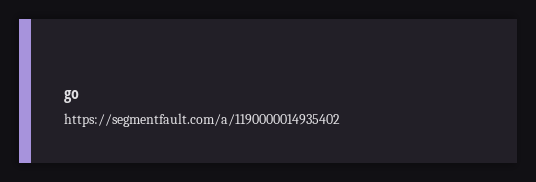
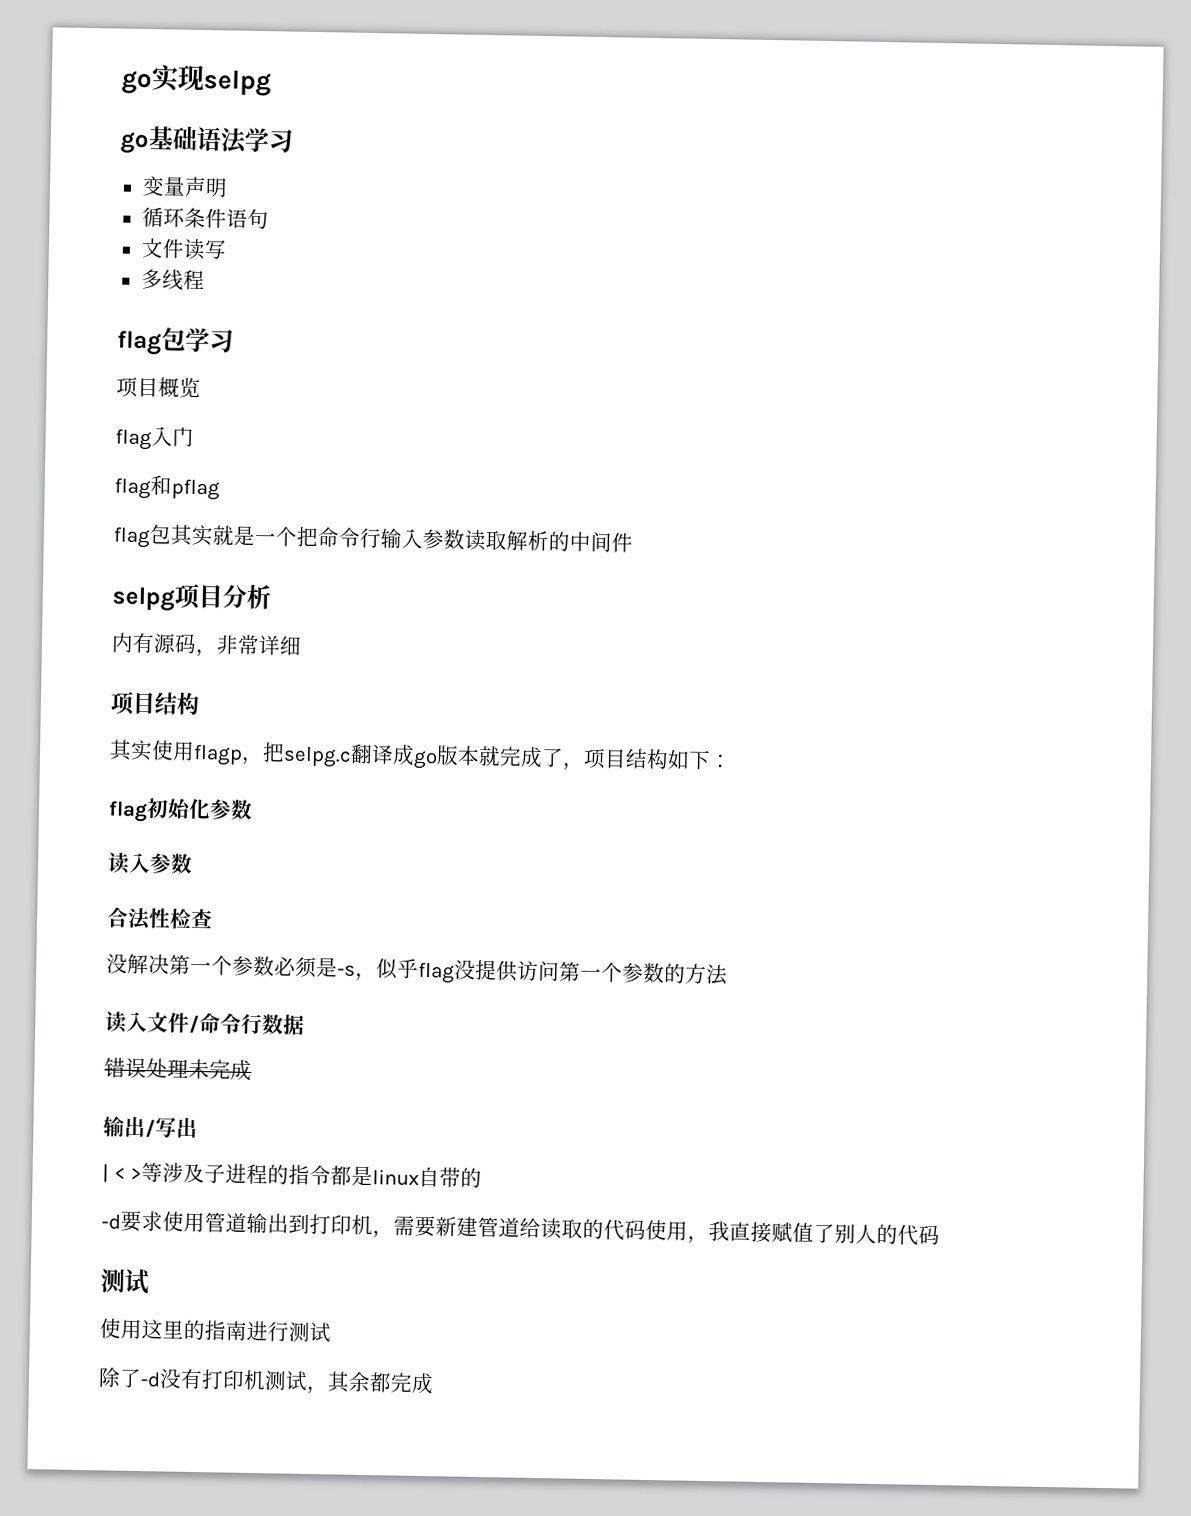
- go
- https://segmentfault.com/a/1190000014935402
+ go实现selpg
+ go基础语法学习
+ 变量声明
+ 循环条件语句
+ 文件读写
+ 多线程
+ flag包学习
+ 项目概览
+ flag入门
+ flag和pflag
+ flag包其实就是一个把命令行输入参数读取解析的中间件
+ selpg项目分析
+ 内有源码，非常详细
+ 项目结构
+ 其实使用flagp，把selpg.c翻译成go版本就完成了，项目结构如下：
+ flag初始化参数
+ 读入参数
+ 合法性检查
+ 没解决第一个参数必须是-s，似乎flag没提供访问第一个参数的方法
+ 读入文件/命令行数据
+ 错误处理未完成
+ 输出/写出
+ | < >等涉及子进程的指令都是linux自带的
+ -d要求使用管道输出到打印机，需要新建管道给读取的代码使用，我直接赋值了别人的代码
+ 测试
+ 使用这里的指南进行测试
+ 除了-d没有打印机测试，其余都完成

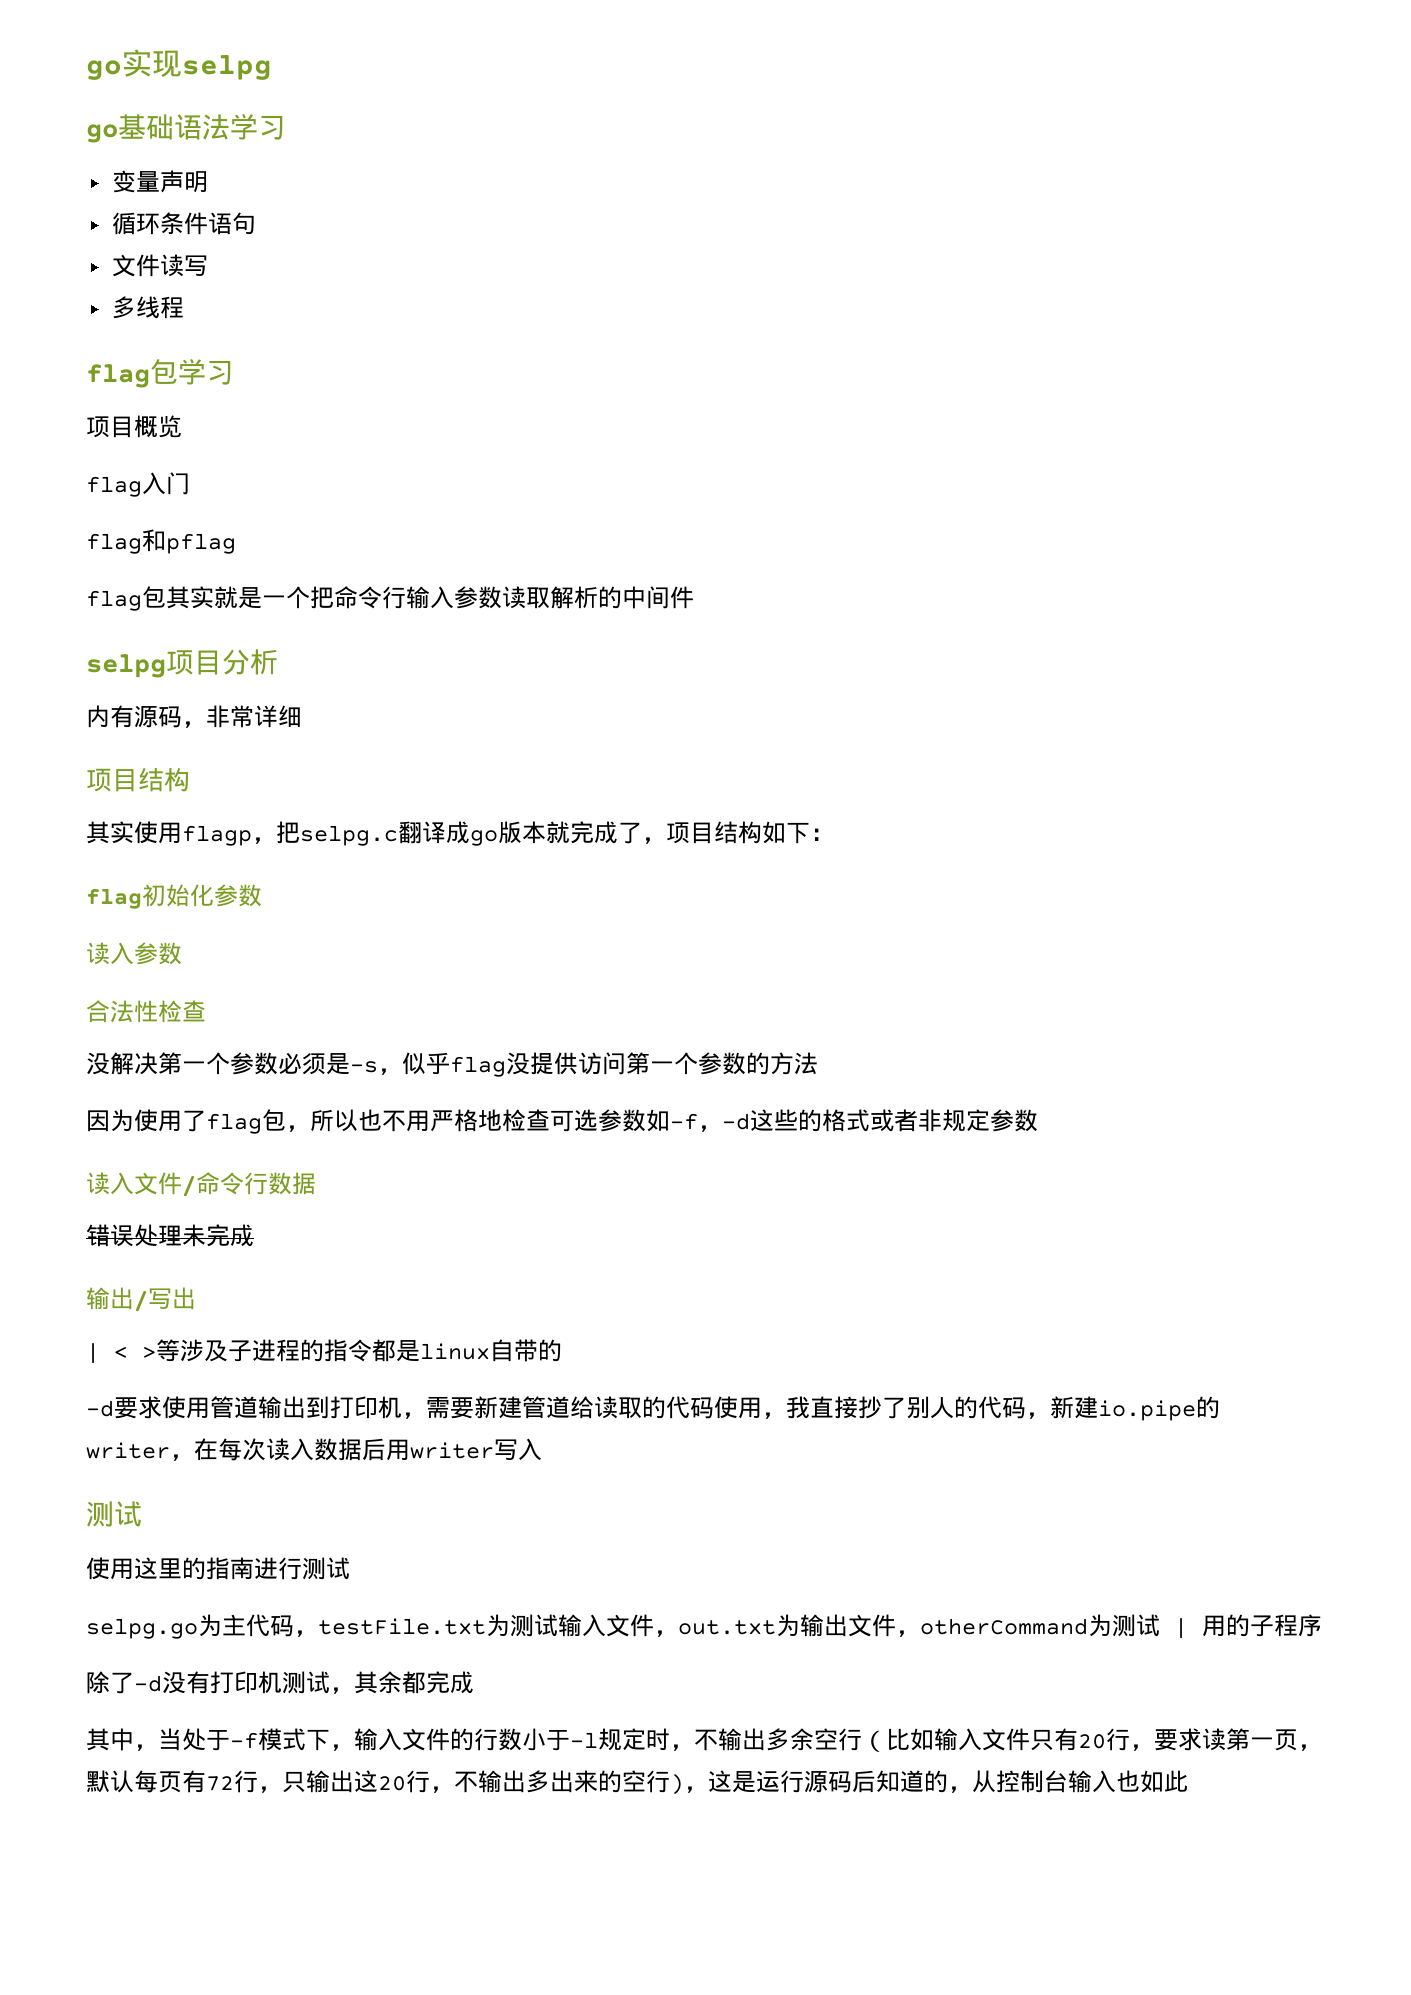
+ 因为使用了flag包，所以也不用严格地检查可选参数如-f，-d这些的格式或者非规定参数
- -d要求使用管道输出到打印机，需要新建管道给读取的代码使用，我直接赋值了别人的代码
+ -d要求使用管道输出到打印机，需要新建管道给读取的代码使用，我直接抄了别人的代码，新建io.pipe的writer，在每次读入数据后用writer写入
+ selpg.go为主代码，testFile.txt为测试输入文件，out.txt为输出文件，otherCommand为测试 | 用的子程序
+ 其中，当处于-f模式下，输入文件的行数小于-l规定时，不输出多余空行（比如输入文件只有20行，要求读第一页，默认每页有72行，只输出这20行，不输出多出来的空行)，这是运行源码后知道的，从控制台输入也如此

